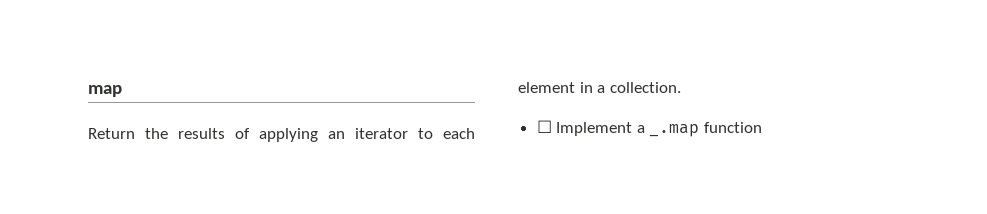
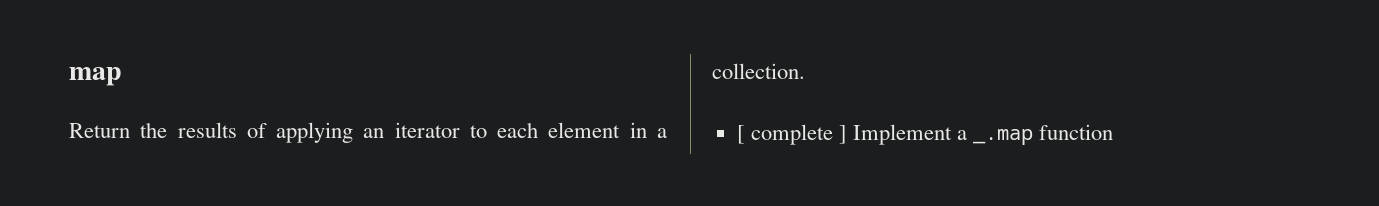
- ☐ Implement a _.map function
+ [ complete ] Implement a _.map function

